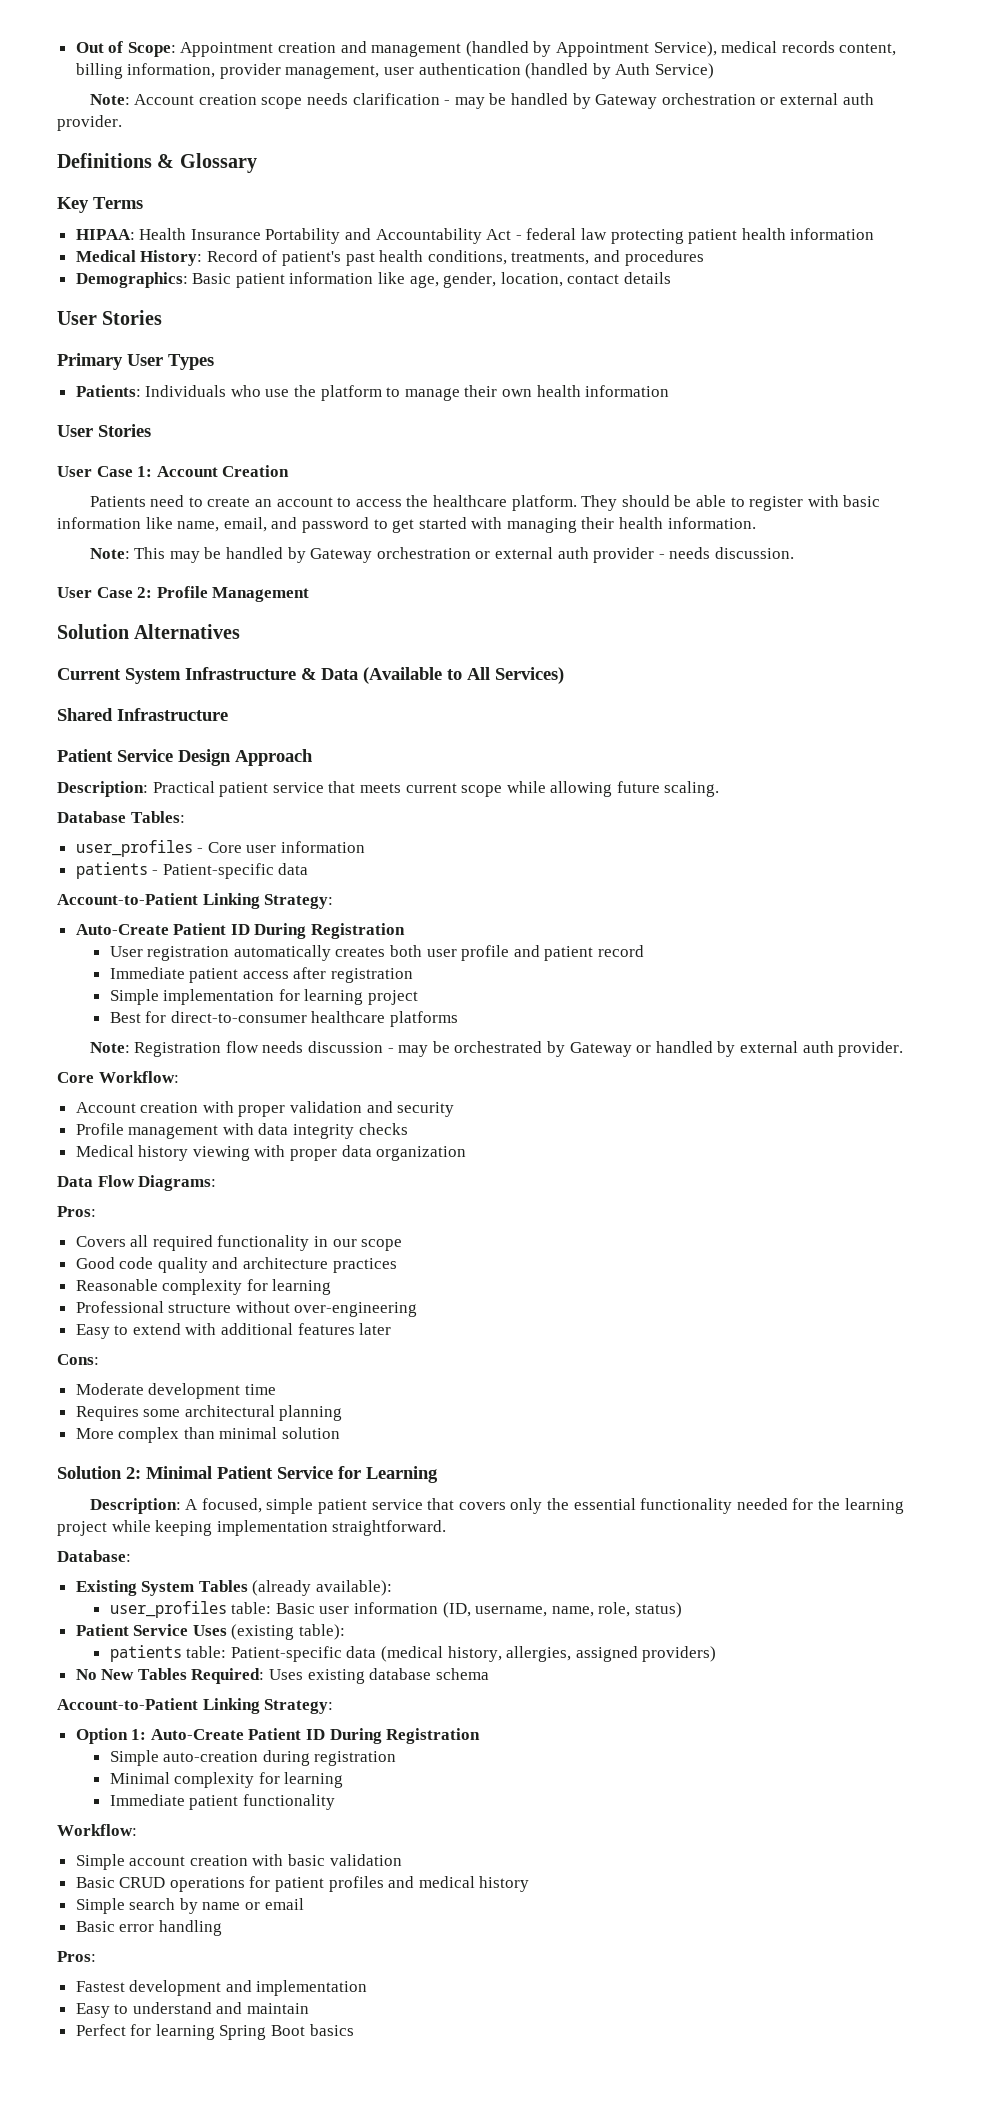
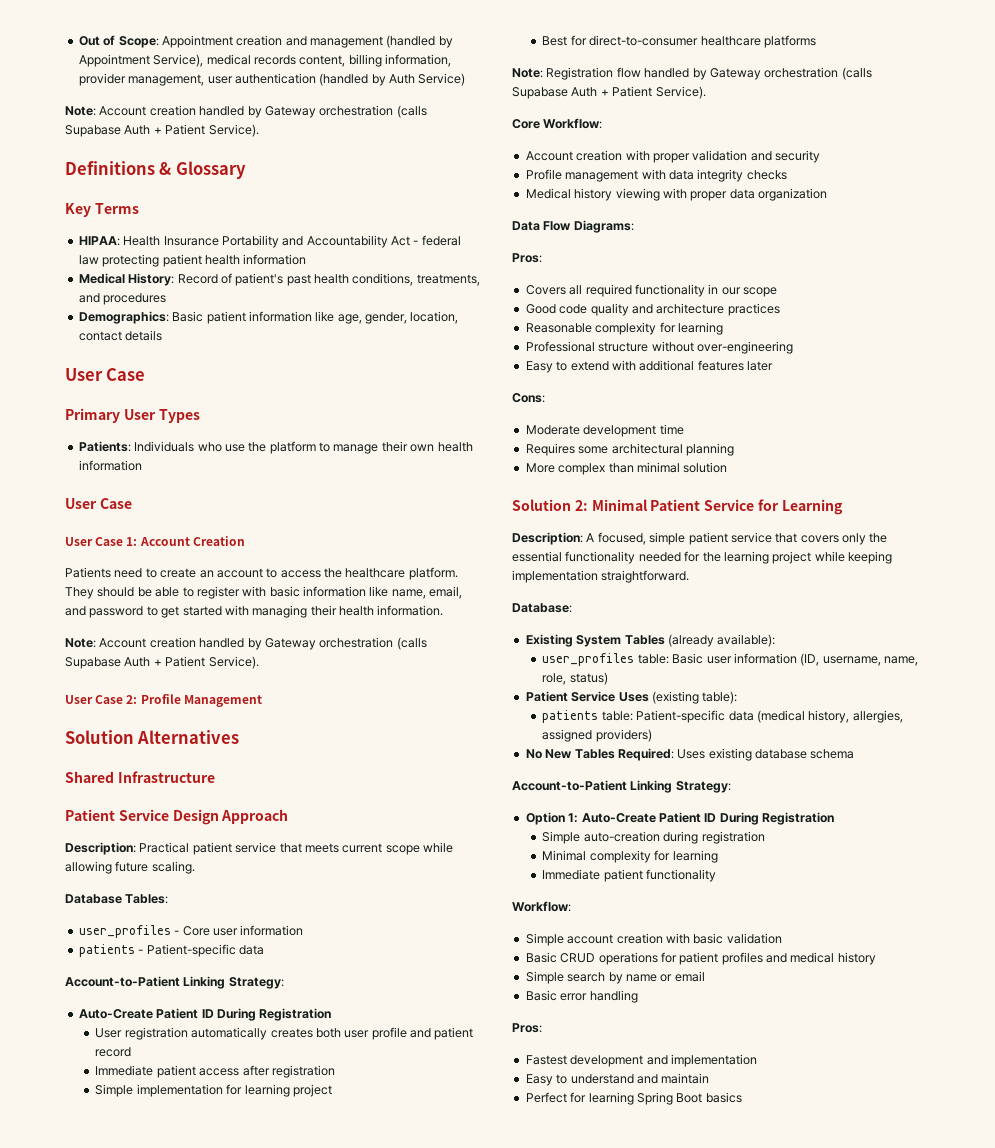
  Out of Scope: Appointment creation and management (handled by Appointment Service), medical records content, billing information, provider management, user authentication (handled by Auth Service)
- Note: Account creation scope needs clarification - may be handled by Gateway orchestration or external auth provider.
+ Note: Account creation handled by Gateway orchestration (calls Supabase Auth + Patient Service).
  Demographics: Basic patient information like age, gender, location, contact details
- User Stories
+ User Case
  Patients: Individuals who use the platform to manage their own health information
- User Stories
+ User Case
  They should be able to register with basic information like name, email, and password to get started with managing their health information.
- Note: This may be handled by Gateway orchestration or external auth provider - needs discussion.
+ Note: Account creation handled by Gateway orchestration (calls Supabase Auth + Patient Service).
- Current System Infrastructure & Data (Available to All Services)
- Note: Registration flow needs discussion - may be orchestrated by Gateway or handled by external auth provider.
+ Note: Registration flow handled by Gateway orchestration (calls Supabase Auth + Patient Service).

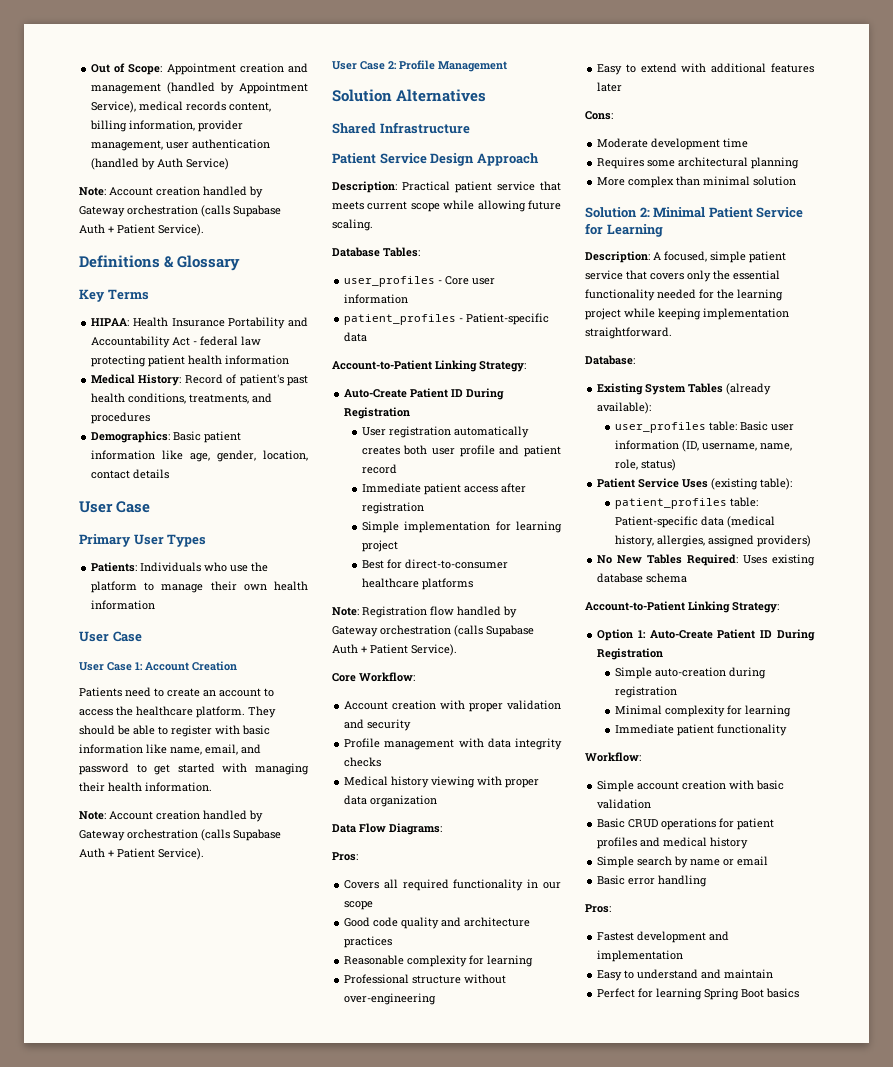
- patients - Patient-specific data
+ patient_profiles - Patient-specific data
- patients table: Patient-specific data (medical history, allergies, assigned providers)
+ patient_profiles table: Patient-specific data (medical history, allergies, assigned providers)

